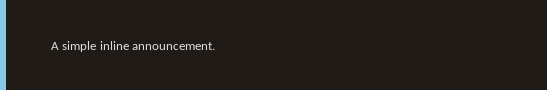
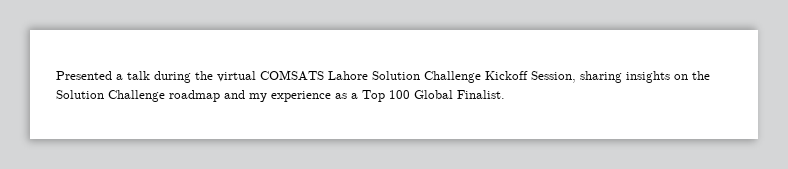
- A simple inline announcement.
+ Presented a talk during the virtual COMSATS Lahore Solution Challenge Kickoff Session, sharing insights on the Solution Challenge roadmap and my experience as a Top 100 Global Finalist.

